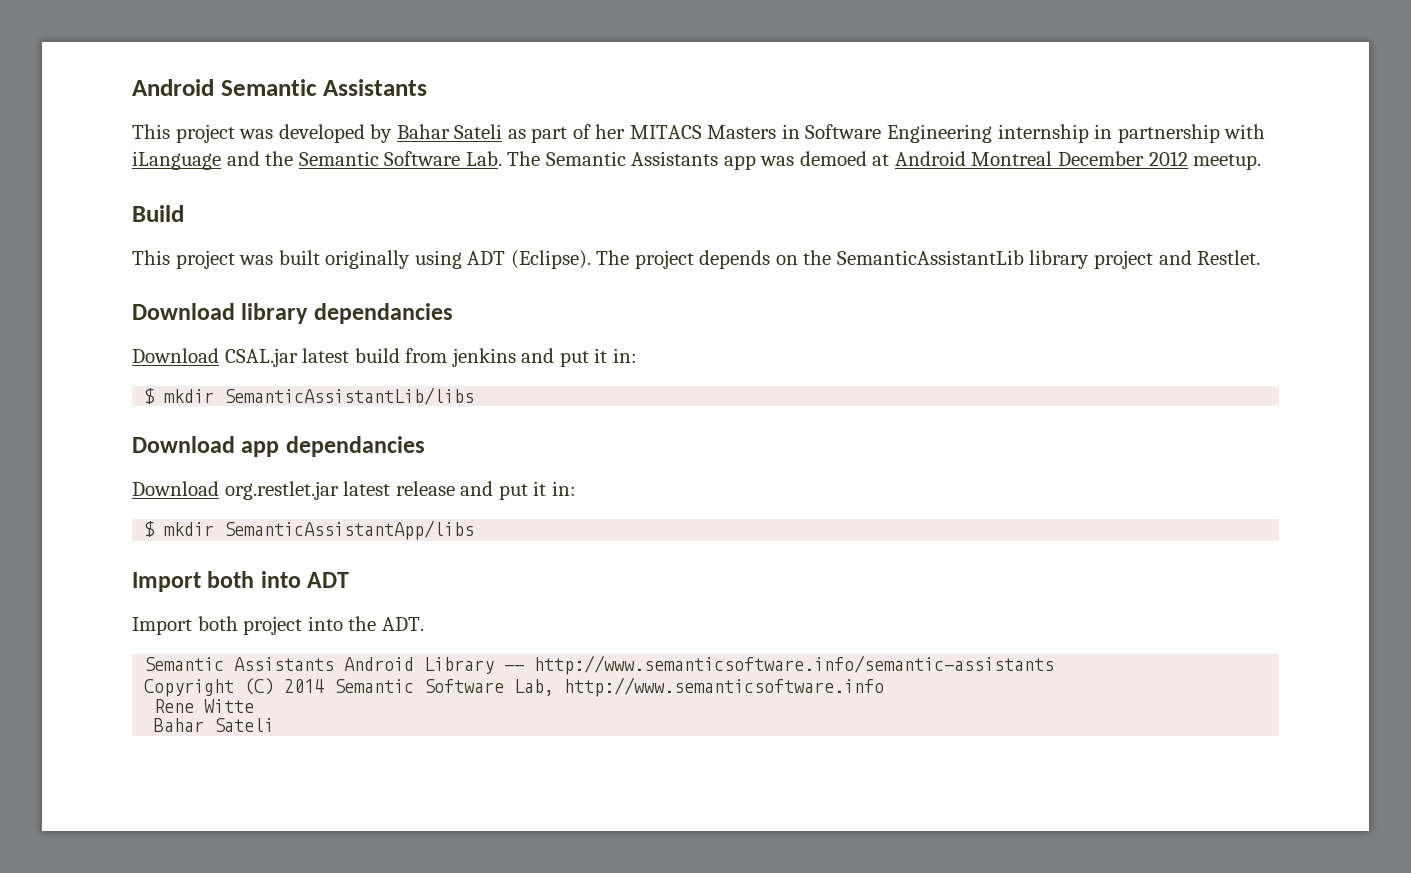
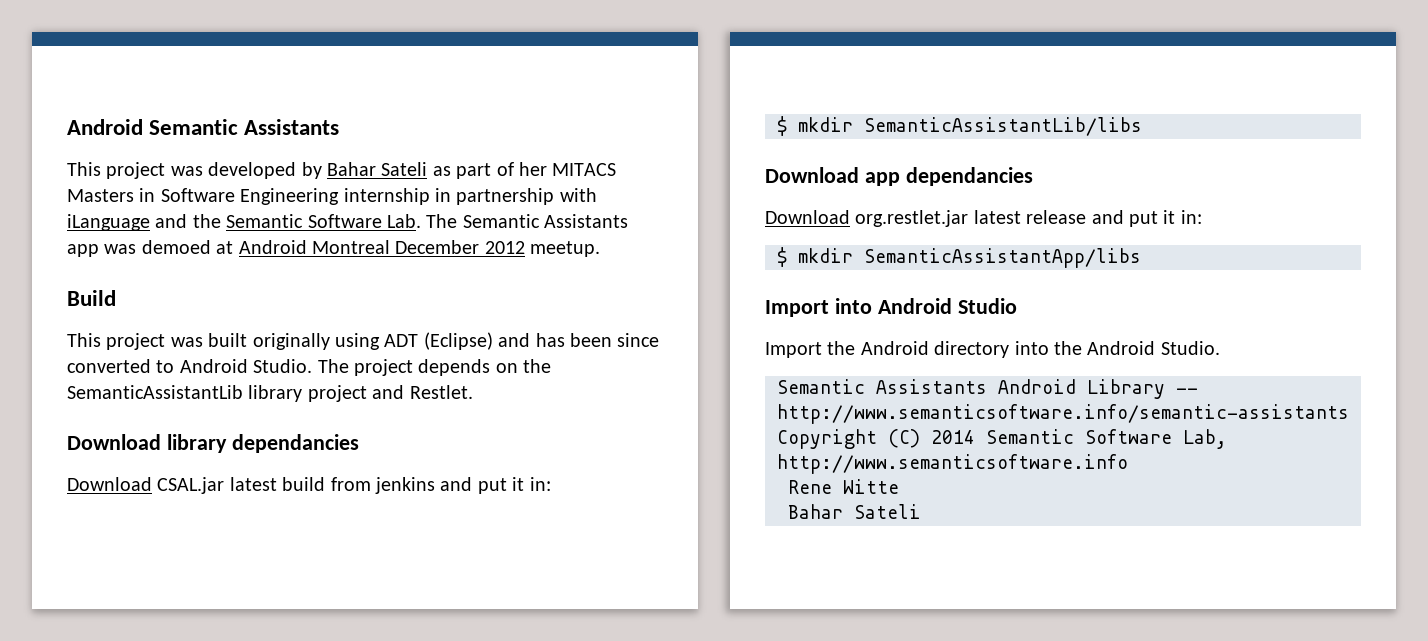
- This project was built originally using ADT (Eclipse).
+ This project was built originally using ADT (Eclipse) and has been since converted to Android Studio.
- Import both into ADT
- Import both project into the ADT.
+ Import into Android Studio
+ Import the Android directory into the Android Studio.

